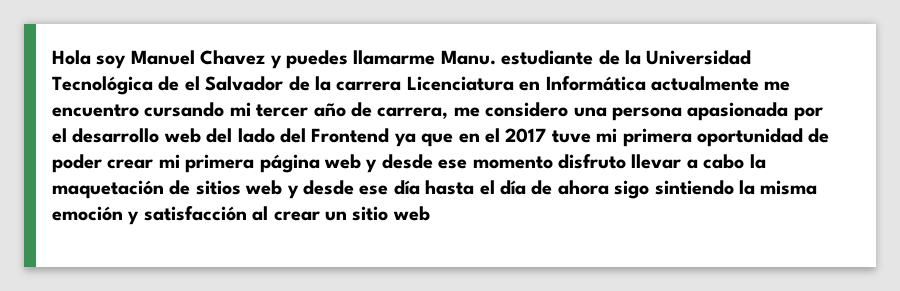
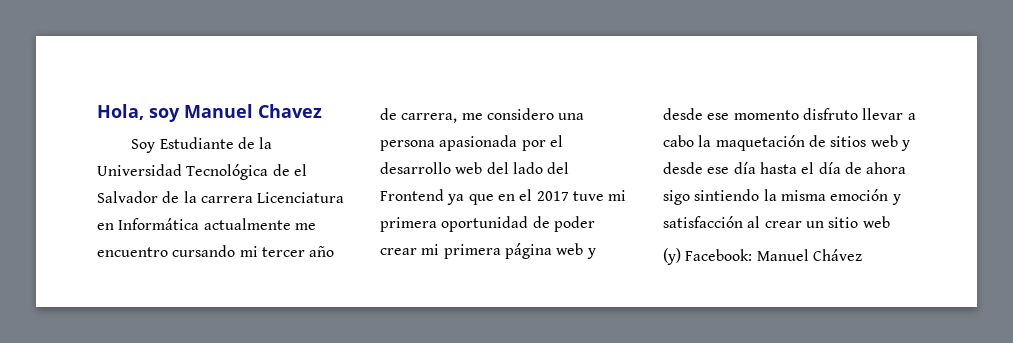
- Hola soy Manuel Chavez y puedes llamarme Manu. estudiante de la Universidad Tecnológica de el Salvador de la carrera Licenciatura en Informática actualmente me encuentro cursando mi tercer año de carrera, me considero una persona apasionada por el desarrollo web del lado del Frontend ya que en el 2017 tuve mi primera oportunidad de poder crear mi primera página web y desde ese momento disfruto llevar a cabo la maquetación de sitios web y desde ese día hasta el día de ahora sigo sintiendo la misma emoción y satisfacción al crear un sitio web
+ Hola, soy Manuel Chavez
+ Soy Estudiante de la Universidad Tecnológica de el Salvador de la carrera Licenciatura en Informática actualmente me encuentro cursando mi tercer año de carrera, me considero una persona apasionada por el desarrollo web del lado del Frontend ya que en el 2017 tuve mi primera oportunidad de poder crear mi primera página web y desde ese momento disfruto llevar a cabo la maquetación de sitios web y desde ese día hasta el día de ahora sigo sintiendo la misma emoción y satisfacción al crear un sitio web
+ (y) Facebook: Manuel Chávez

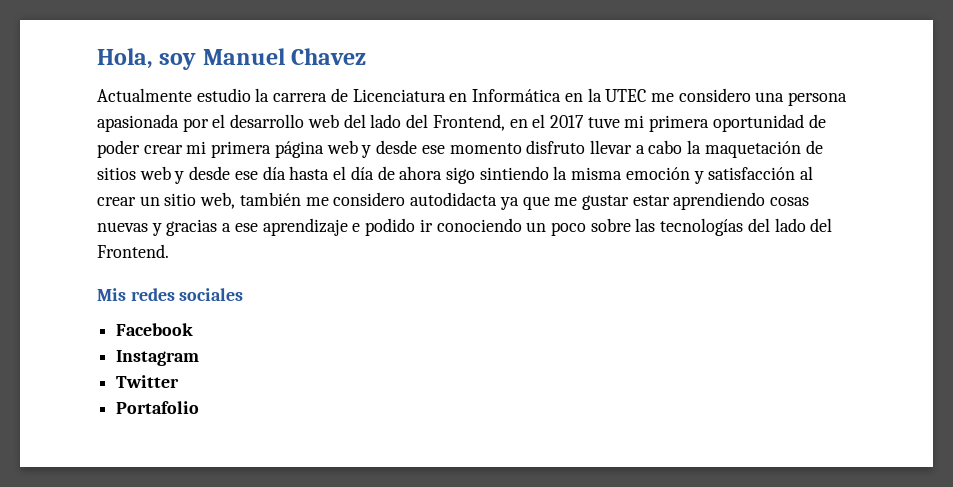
- Soy Estudiante de la Universidad Tecnológica de el Salvador de la carrera Licenciatura en Informática actualmente me encuentro cursando mi tercer año de carrera, me considero una persona apasionada por el desarrollo web del lado del Frontend ya que en el 2017 tuve mi primera oportunidad de poder crear mi primera página web y desde ese momento disfruto llevar a cabo la maquetación de sitios web y desde ese día hasta el día de ahora sigo sintiendo la misma emoción y satisfacción al crear un sitio web
- (y) Facebook: Manuel Chávez
+ Actualmente estudio la carrera de Licenciatura en Informática en la UTEC me considero una persona apasionada por el desarrollo web del lado del Frontend, en el 2017 tuve mi primera oportunidad de poder crear mi primera página web y desde ese momento disfruto llevar a cabo la maquetación de sitios web y desde ese día hasta el día de ahora sigo sintiendo la misma emoción y satisfacción al crear un sitio web, también me considero autodidacta ya que me gustar estar aprendiendo cosas nuevas y gracias a ese aprendizaje e podido ir conociendo un poco sobre las tecnologías del lado del Frontend.
+ Mis redes sociales
+ Facebook
+ Instagram
+ Twitter
+ Portafolio

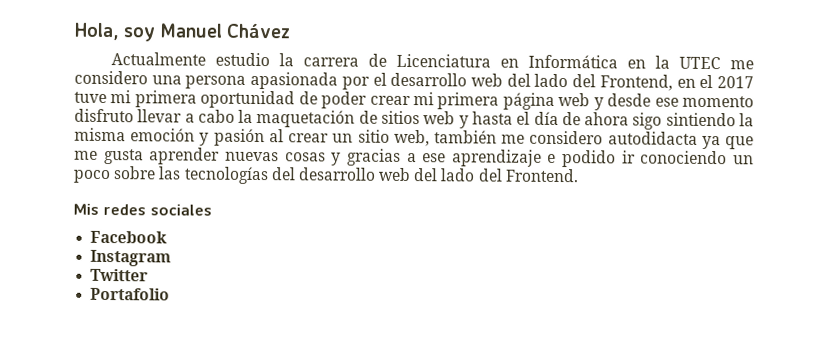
- Hola, soy Manuel Chavez
+ Hola, soy Manuel Chávez
- Actualmente estudio la carrera de Licenciatura en Informática en la UTEC me considero una persona apasionada por el desarrollo web del lado del Frontend, en el 2017 tuve mi primera oportunidad de poder crear mi primera página web y desde ese momento disfruto llevar a cabo la maquetación de sitios web y desde ese día hasta el día de ahora sigo sintiendo la misma emoción y satisfacción al crear un sitio web, también me considero autodidacta ya que me gustar estar aprendiendo cosas nuevas y gracias a ese aprendizaje e podido ir conociendo un poco sobre las tecnologías del lado del Frontend.
+ Actualmente estudio la carrera de Licenciatura en Informática en la UTEC me considero una persona apasionada por el desarrollo web del lado del Frontend, en el 2017 tuve mi primera oportunidad de poder crear mi primera página web y desde ese momento disfruto llevar a cabo la maquetación de sitios web y hasta el día de ahora sigo sintiendo la misma emoción y pasión al crear un sitio web, también me considero autodidacta ya que me gusta aprender nuevas cosas y gracias a ese aprendizaje e podido ir conociendo un poco sobre las tecnologías del desarrollo web del lado del Frontend.

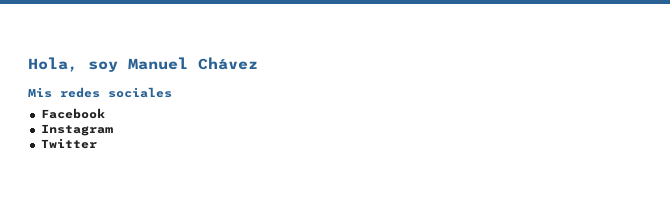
- Actualmente estudio la carrera de Licenciatura en Informática en la UTEC me considero una persona apasionada por el desarrollo web del lado del Frontend, en el 2017 tuve mi primera oportunidad de poder crear mi primera página web y desde ese momento disfruto llevar a cabo la maquetación de sitios web y hasta el día de ahora sigo sintiendo la misma emoción y pasión al crear un sitio web, también me considero autodidacta ya que me gusta aprender nuevas cosas y gracias a ese aprendizaje e podido ir conociendo un poco sobre las tecnologías del desarrollo web del lado del Frontend.
- Portafolio

